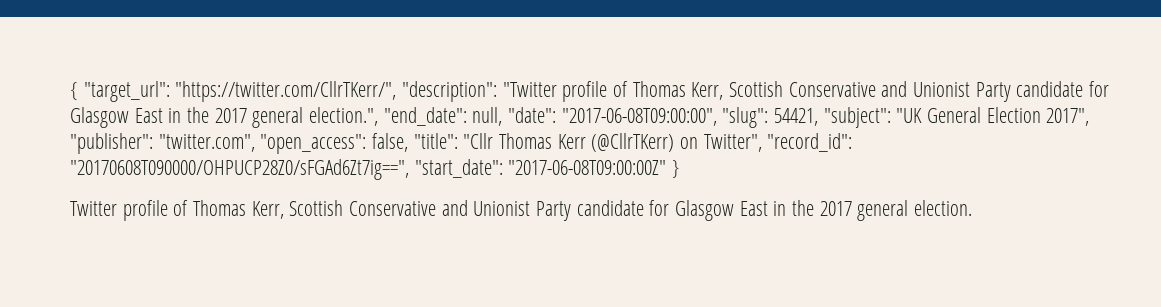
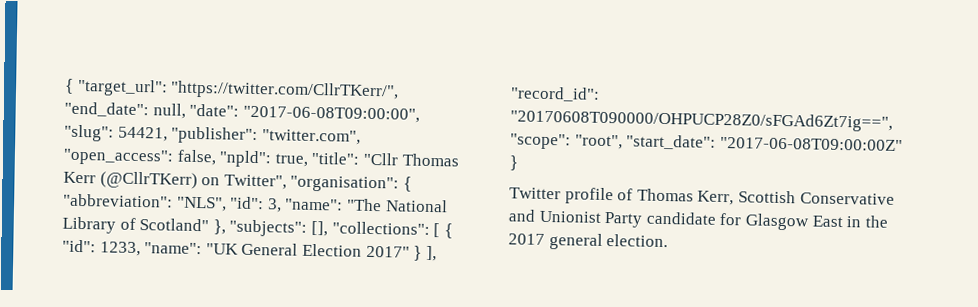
- { "target_url": "https://twitter.com/CllrTKerr/", "description": "Twitter profile of Thomas Kerr, Scottish Conservative and Unionist Party candidate for Glasgow East in the 2017 general election.", "end_date": null, "date": "2017-06-08T09:00:00", "slug": 54421, "subject": "UK General Election 2017", "publisher": "twitter.com", "open_access": false, "title": "Cllr Thomas Kerr (@CllrTKerr) on Twitter", "record_id": "20170608T090000/OHPUCP28Z0/sFGAd6Zt7ig==", "start_date": "2017-06-08T09:00:00Z" }
+ { "target_url": "https://twitter.com/CllrTKerr/", "end_date": null, "date": "2017-06-08T09:00:00", "slug": 54421, "publisher": "twitter.com", "open_access": false, "npld": true, "title": "Cllr Thomas Kerr (@CllrTKerr) on Twitter", "organisation": { "abbreviation": "NLS", "id": 3, "name": "The National Library of Scotland" }, "subjects": [], "collections": [ { "id": 1233, "name": "UK General Election 2017" } ], "record_id": "20170608T090000/OHPUCP28Z0/sFGAd6Zt7ig==", "scope": "root", "start_date": "2017-06-08T09:00:00Z" }

